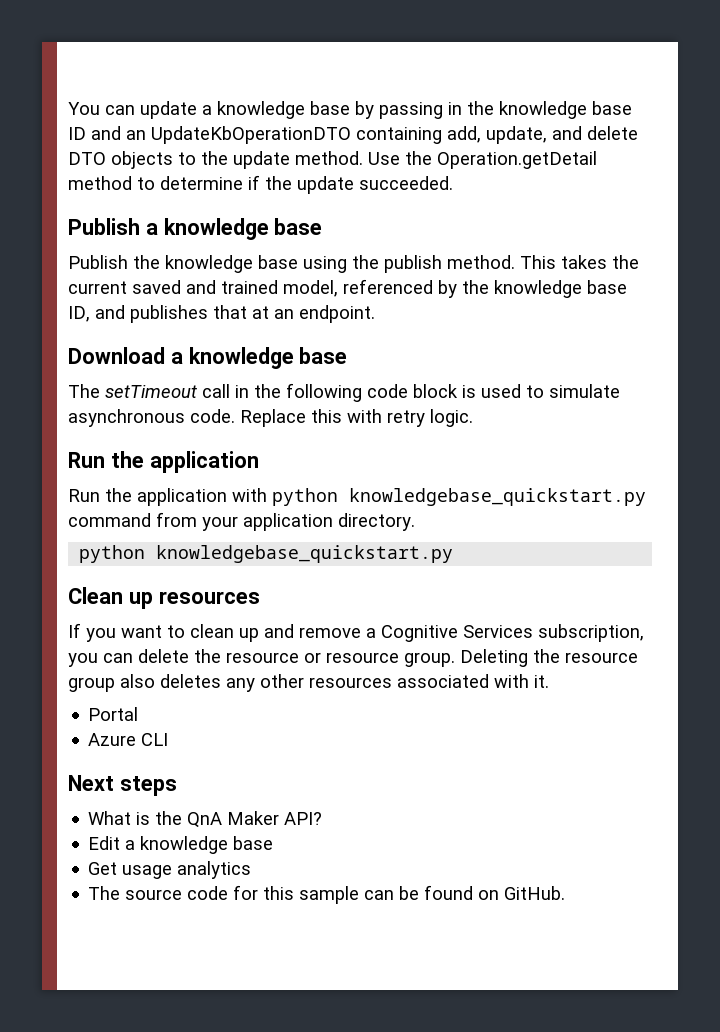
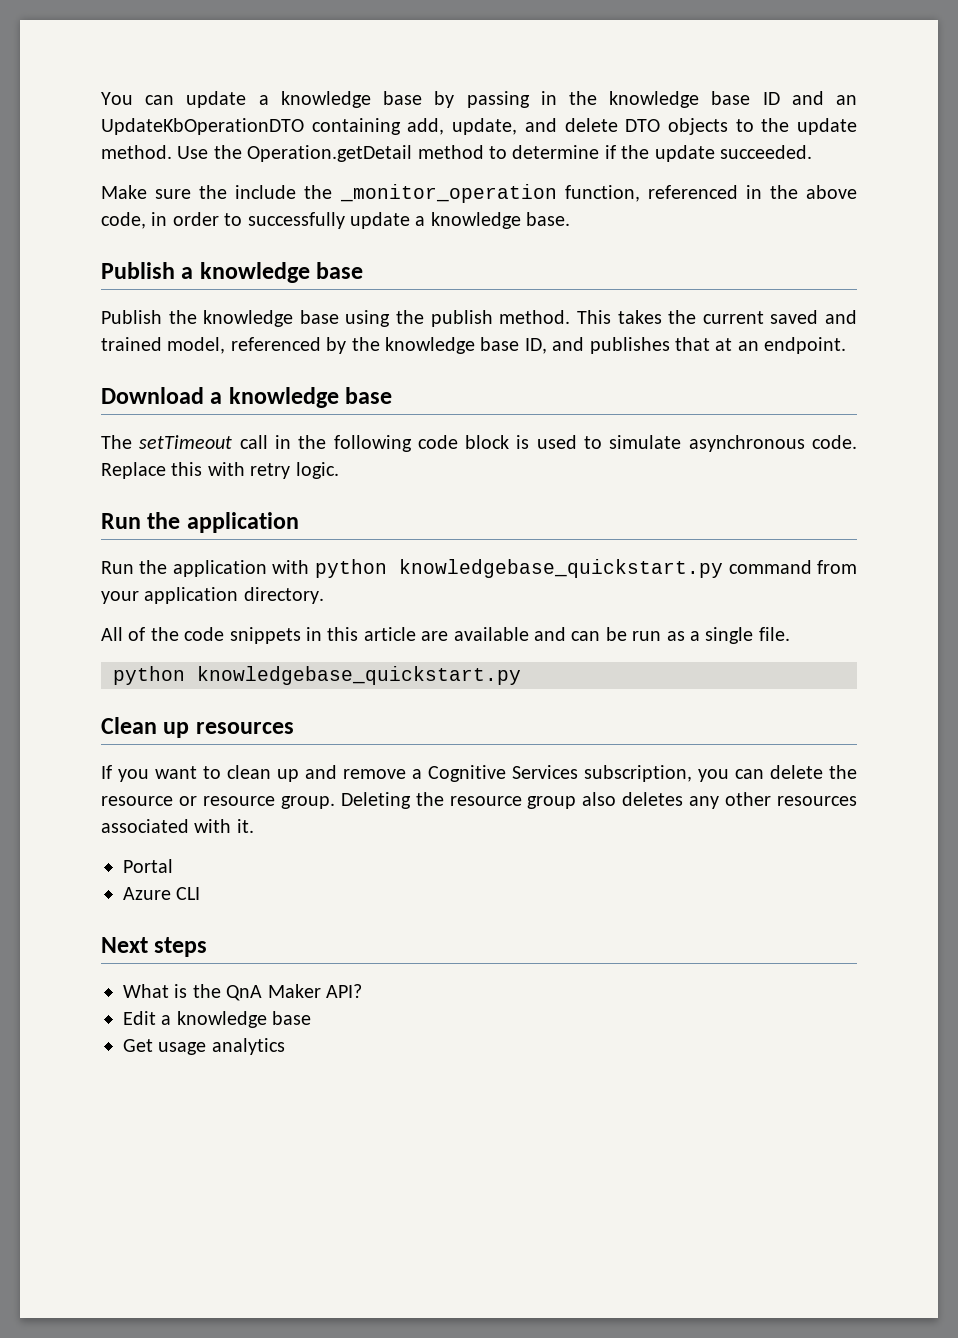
+ Make sure the include the _monitor_operation function, referenced in the above code, in order to successfully update a knowledge base.
+ All of the code snippets in this article are available and can be run as a single file.
- The source code for this sample can be found on GitHub.

